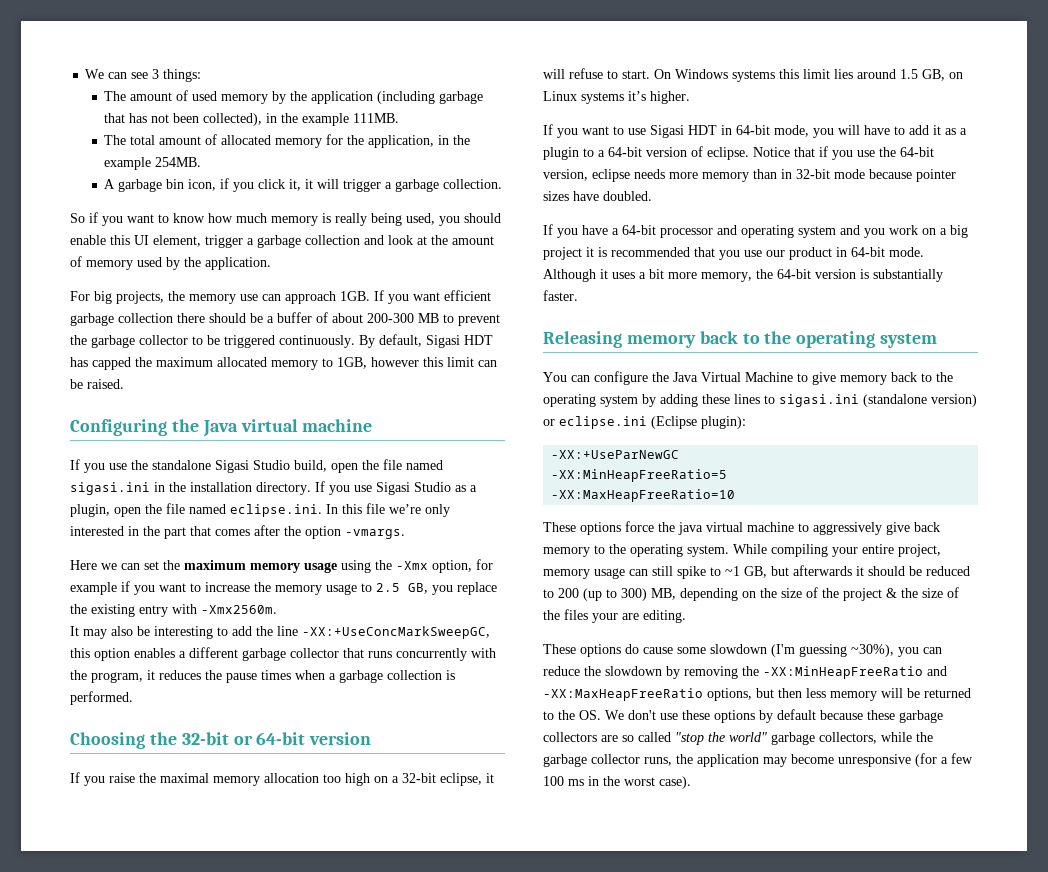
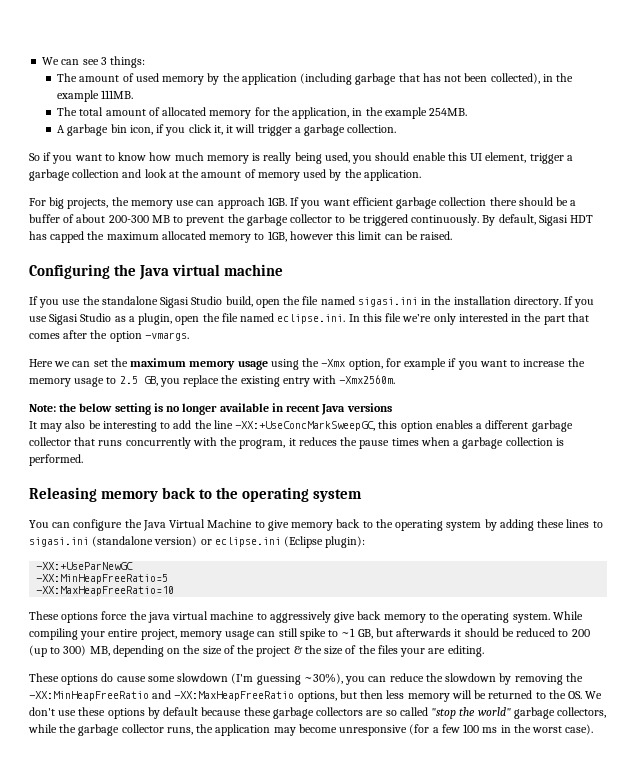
+ Note: the below setting is no longer available in recent Java versions
- Choosing the 32-bit or 64-bit version
- If you raise the maximal memory allocation too high on a 32-bit eclipse, it will refuse to start. On Windows systems this limit lies around 1.5 GB, on Linux systems it’s higher.
- If you want to use Sigasi HDT in 64-bit mode, you will have to add it as a plugin to a 64-bit version of eclipse. Notice that if you use the 64-bit version, eclipse needs more memory than in 32-bit mode because pointer sizes have doubled.
- If you have a 64-bit processor and operating system and you work on a big project it is recommended that you use our product in 64-bit mode. Although it uses a bit more memory, the 64-bit version is substantially faster.

